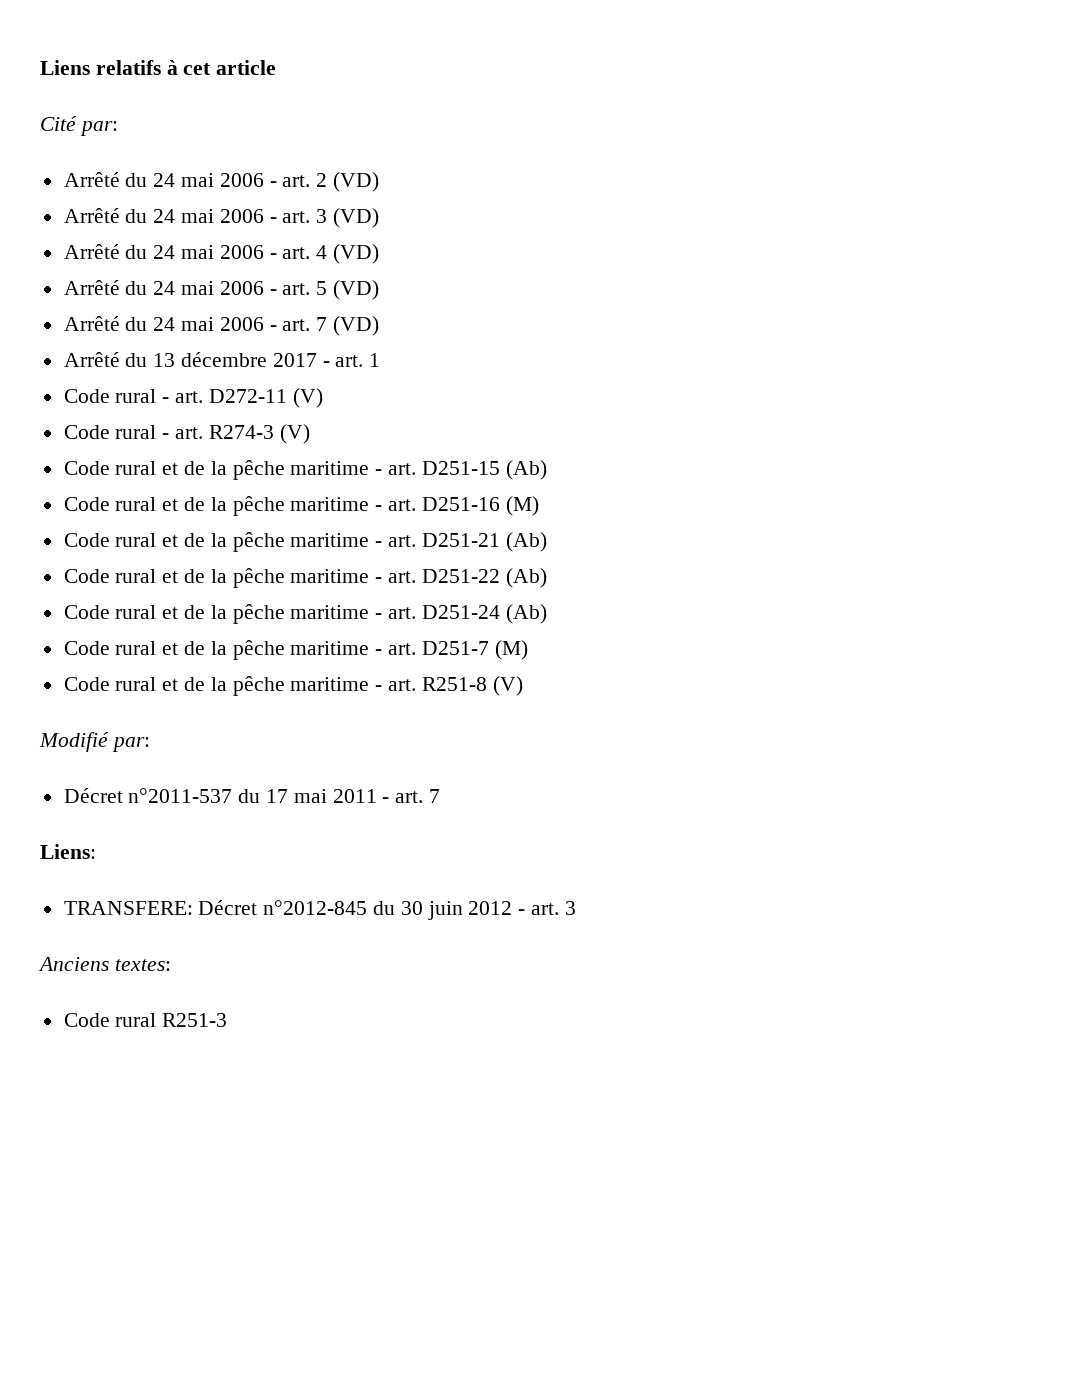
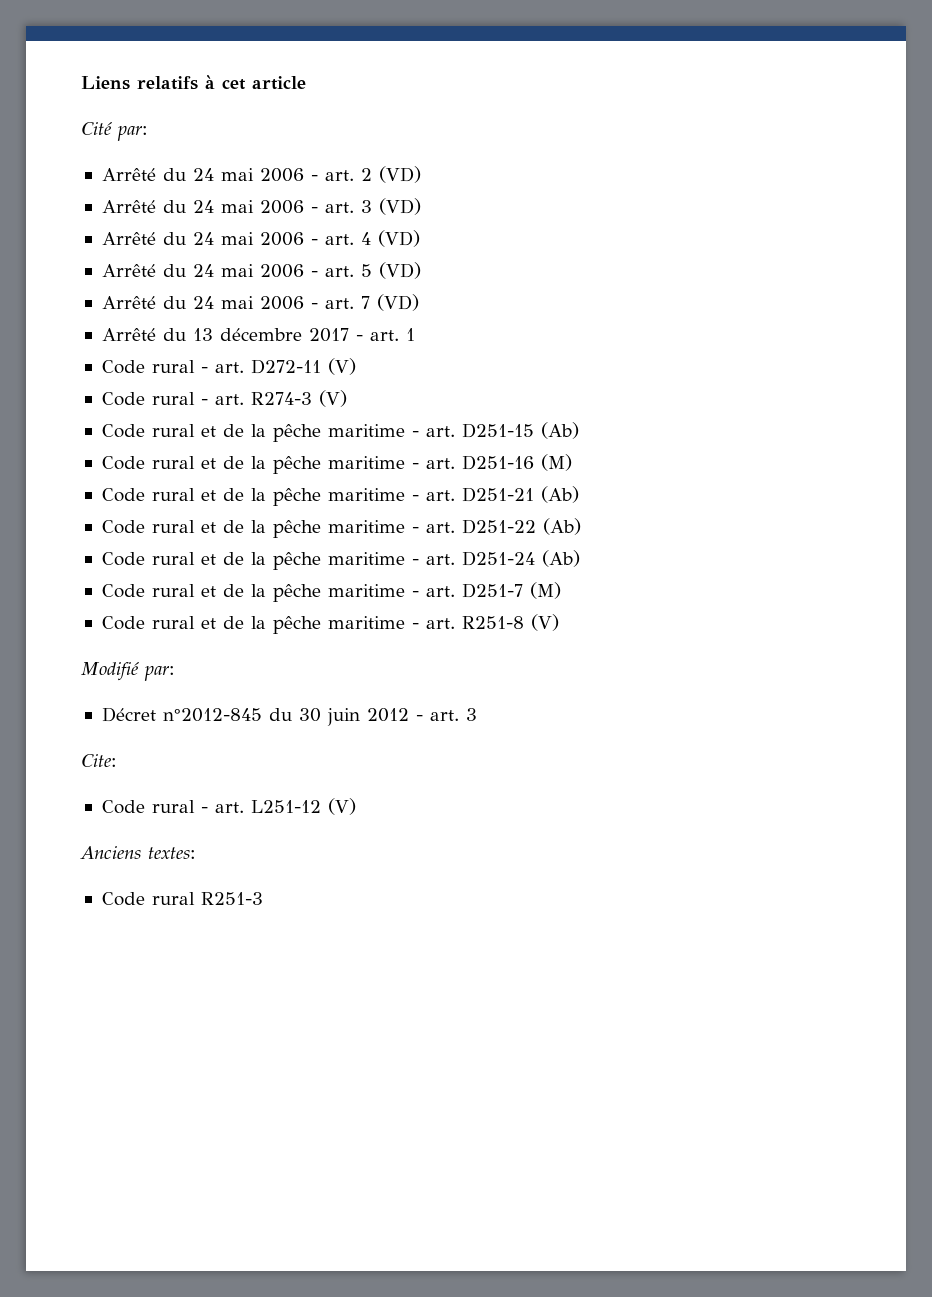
- Décret n°2011-537 du 17 mai 2011 - art. 7
- Liens:
- TRANSFERE: Décret n°2012-845 du 30 juin 2012 - art. 3
+ Décret n°2012-845 du 30 juin 2012 - art. 3
+ Cite:
+ Code rural - art. L251-12 (V)

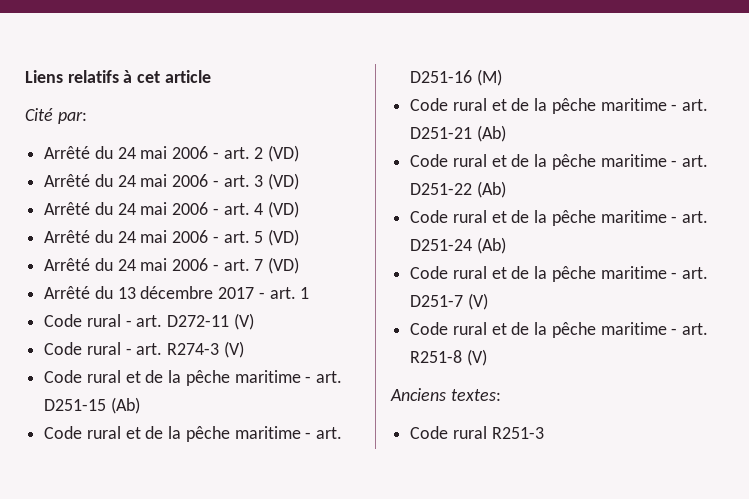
- Code rural et de la pêche maritime - art. D251-7 (M)
+ Code rural et de la pêche maritime - art. D251-7 (V)
- Modifié par:
- Décret n°2012-845 du 30 juin 2012 - art. 3
- Cite:
- Code rural - art. L251-12 (V)

